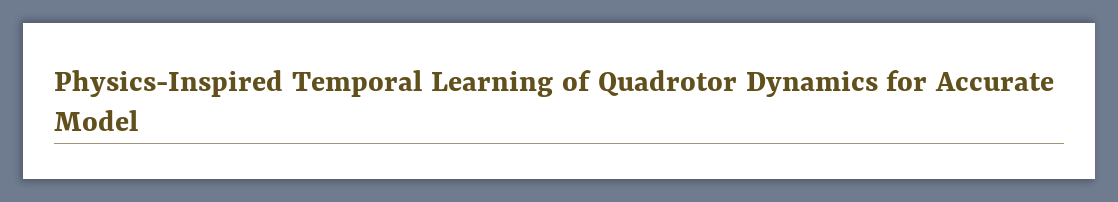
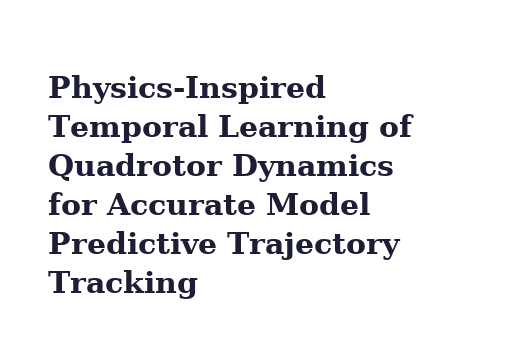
- Physics-Inspired Temporal Learning of Quadrotor Dynamics for Accurate Model
+ Physics-Inspired Temporal Learning of Quadrotor Dynamics for Accurate Model Predictive Trajectory Tracking

